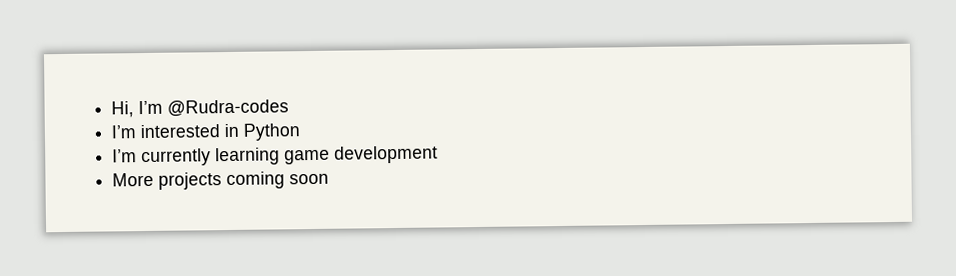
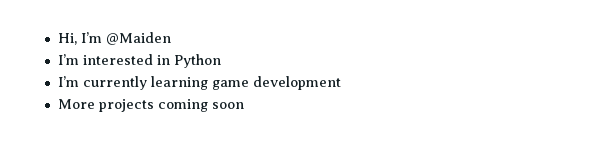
- Hi, I’m @Rudra-codes
+ Hi, I’m @Maiden

